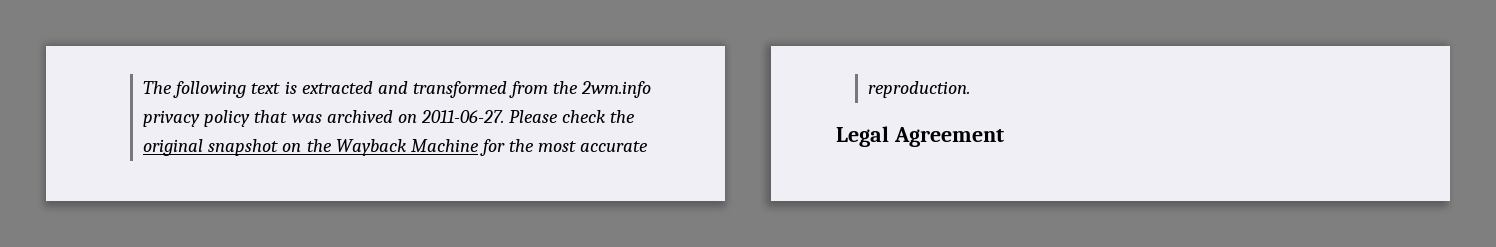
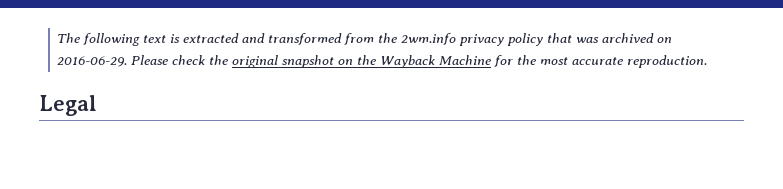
- The following text is extracted and transformed from the 2wm.info privacy policy that was archived on 2011-06-27.
+ The following text is extracted and transformed from the 2wm.info privacy policy that was archived on 2016-06-29.
- Legal Agreement
+ Legal

